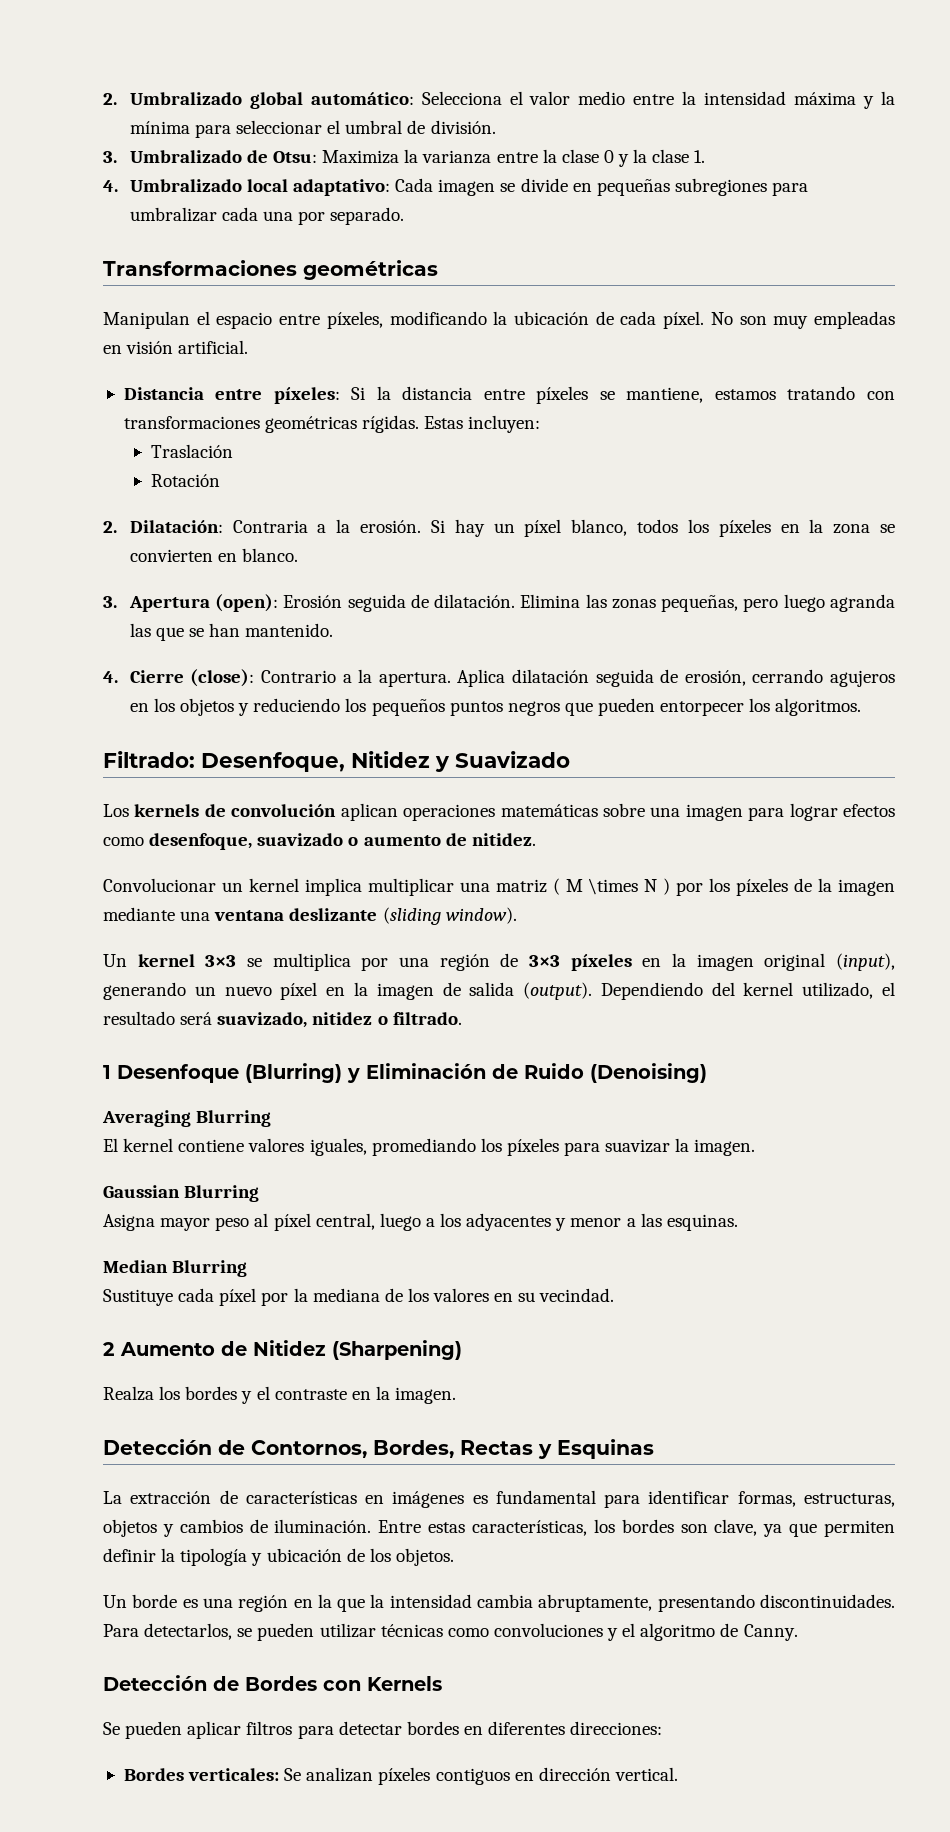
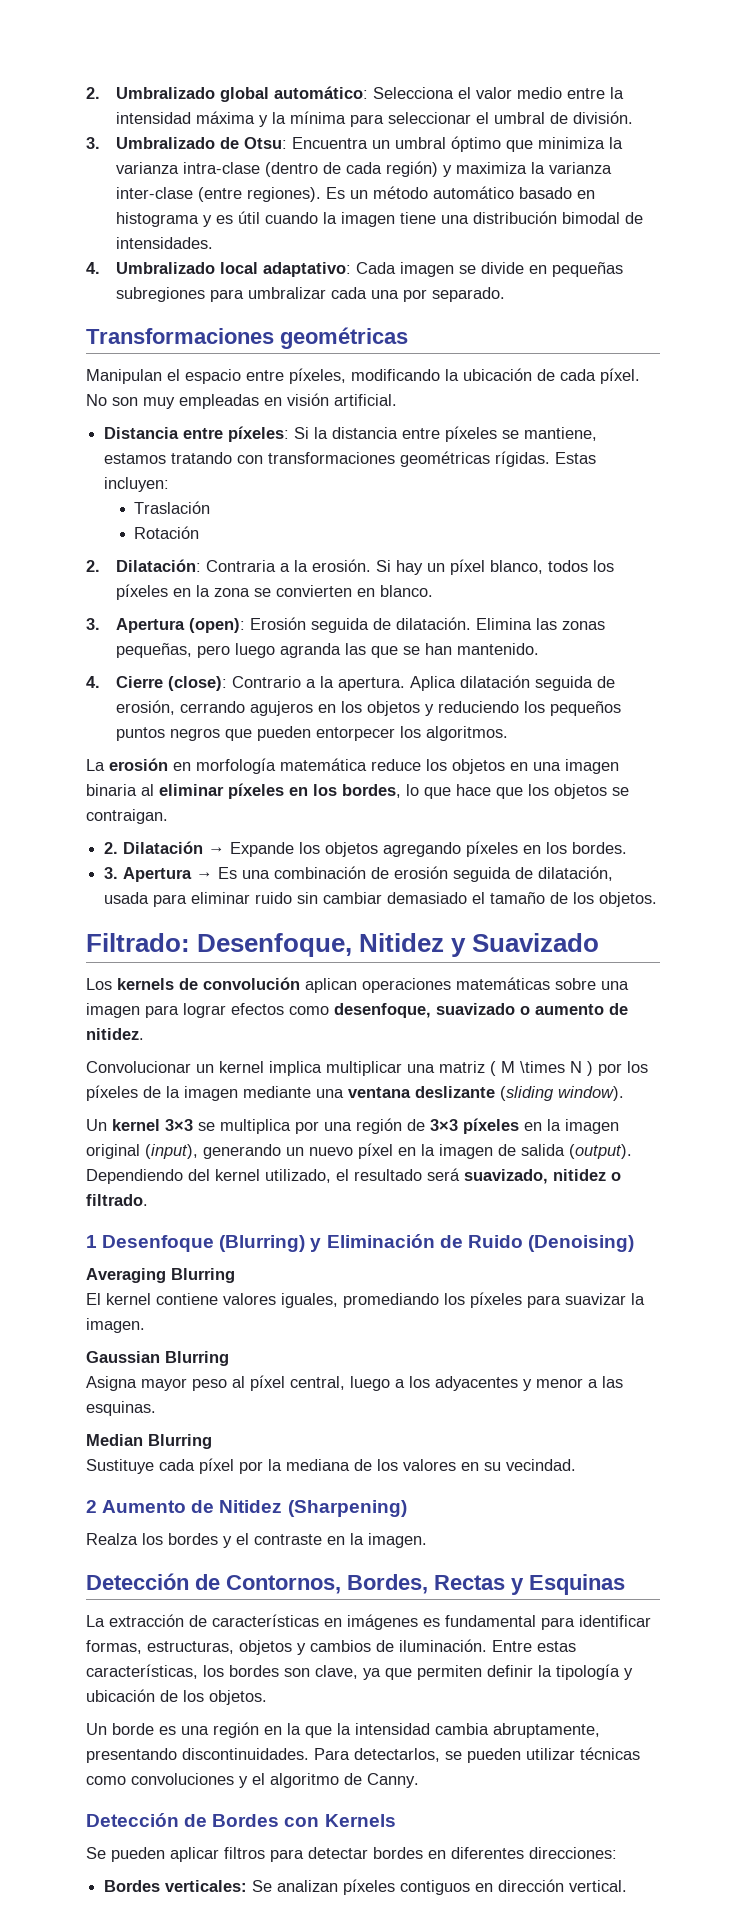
- 3. Umbralizado de Otsu: Maximiza la varianza entre la clase 0 y la clase 1.
+ 3. Umbralizado de Otsu: Encuentra un umbral óptimo que minimiza la varianza intra-clase (dentro de cada región) y maximiza la varianza inter-clase (entre regiones). Es un método automático basado en histograma y es útil cuando la imagen tiene una distribución bimodal de intensidades.
+ La erosión en morfología matemática reduce los objetos en una imagen binaria al eliminar píxeles en los bordes, lo que hace que los objetos se contraigan.
+ 2. Dilatación → Expande los objetos agregando píxeles en los bordes.
+ 3. Apertura → Es una combinación de erosión seguida de dilatación, usada para eliminar ruido sin cambiar demasiado el tamaño de los objetos.

